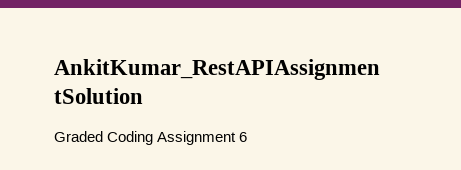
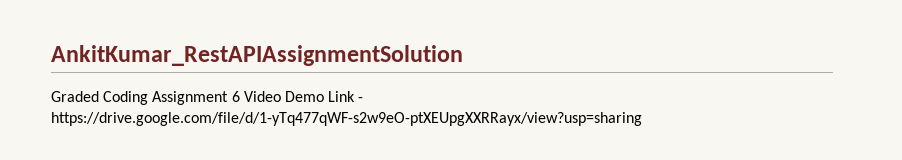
- Graded Coding Assignment 6
+ Graded Coding Assignment 6 Video Demo Link - https://drive.google.com/file/d/1-yTq477qWF-s2w9eO-ptXEUpgXXRRayx/view?usp=sharing

